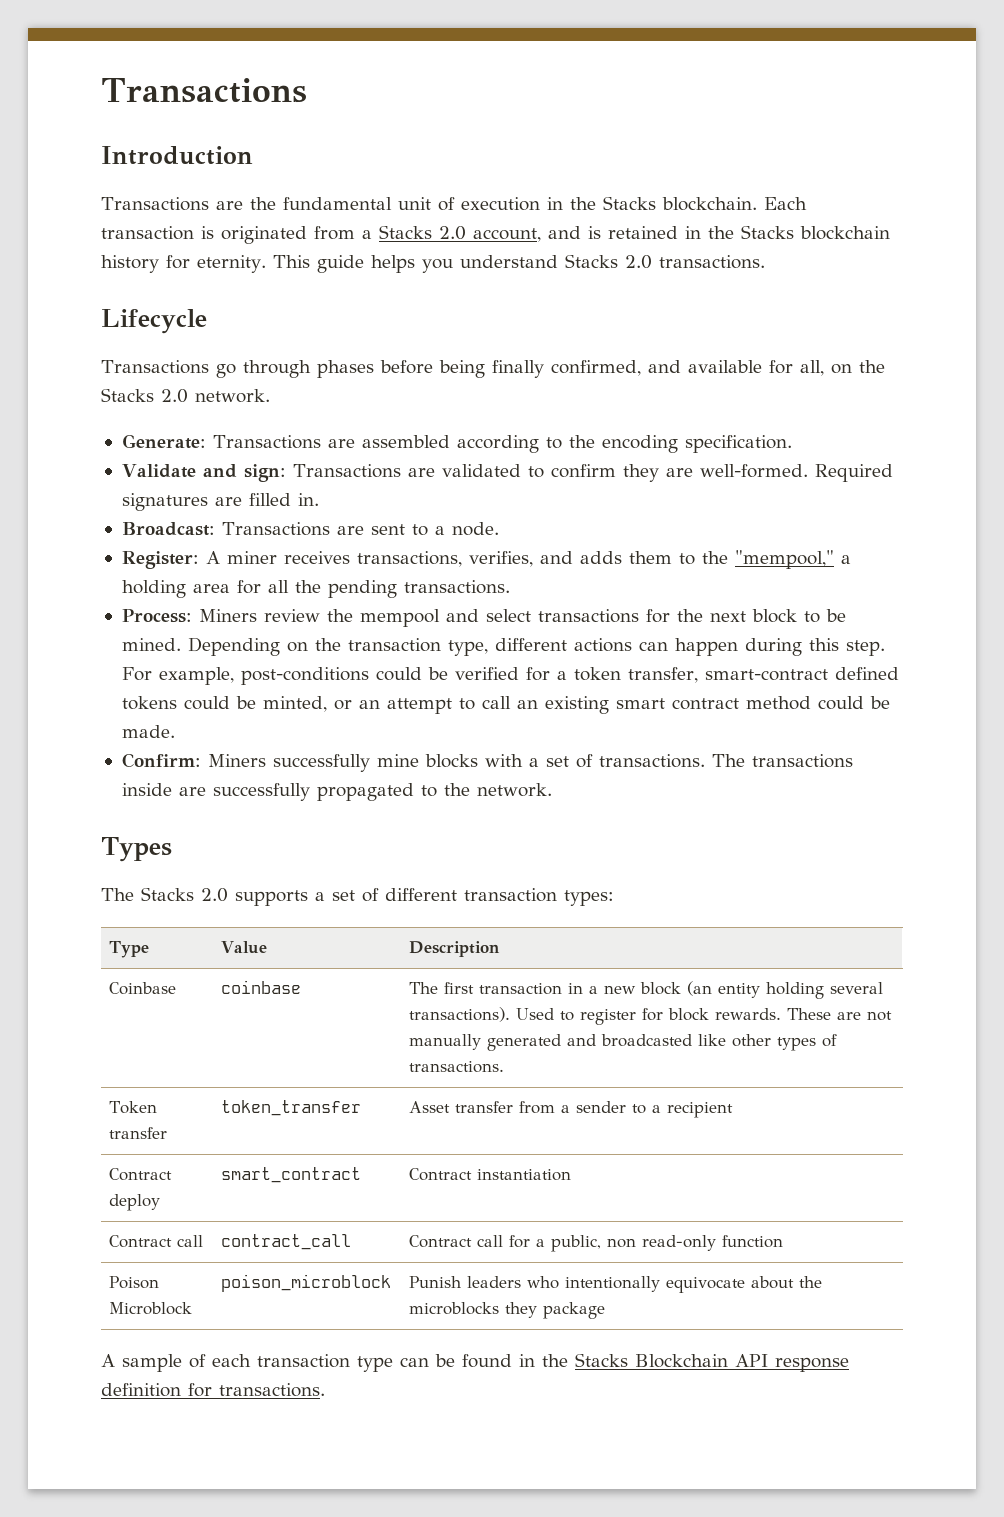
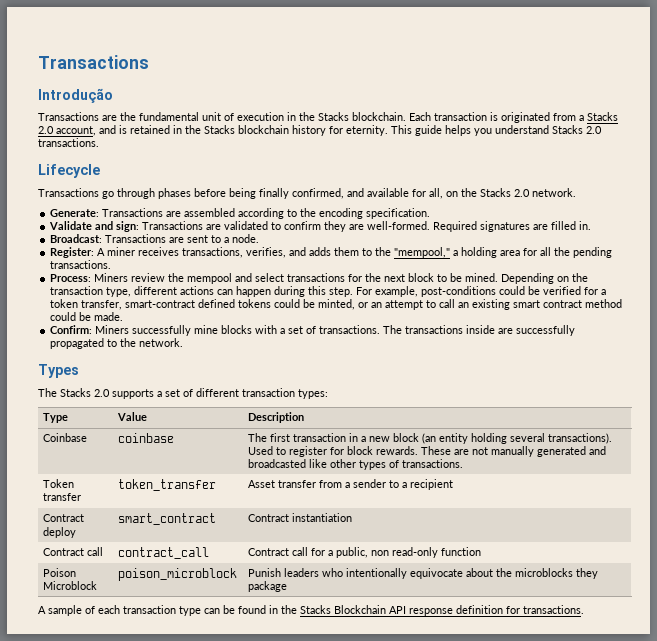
- Introduction
+ Introdução

